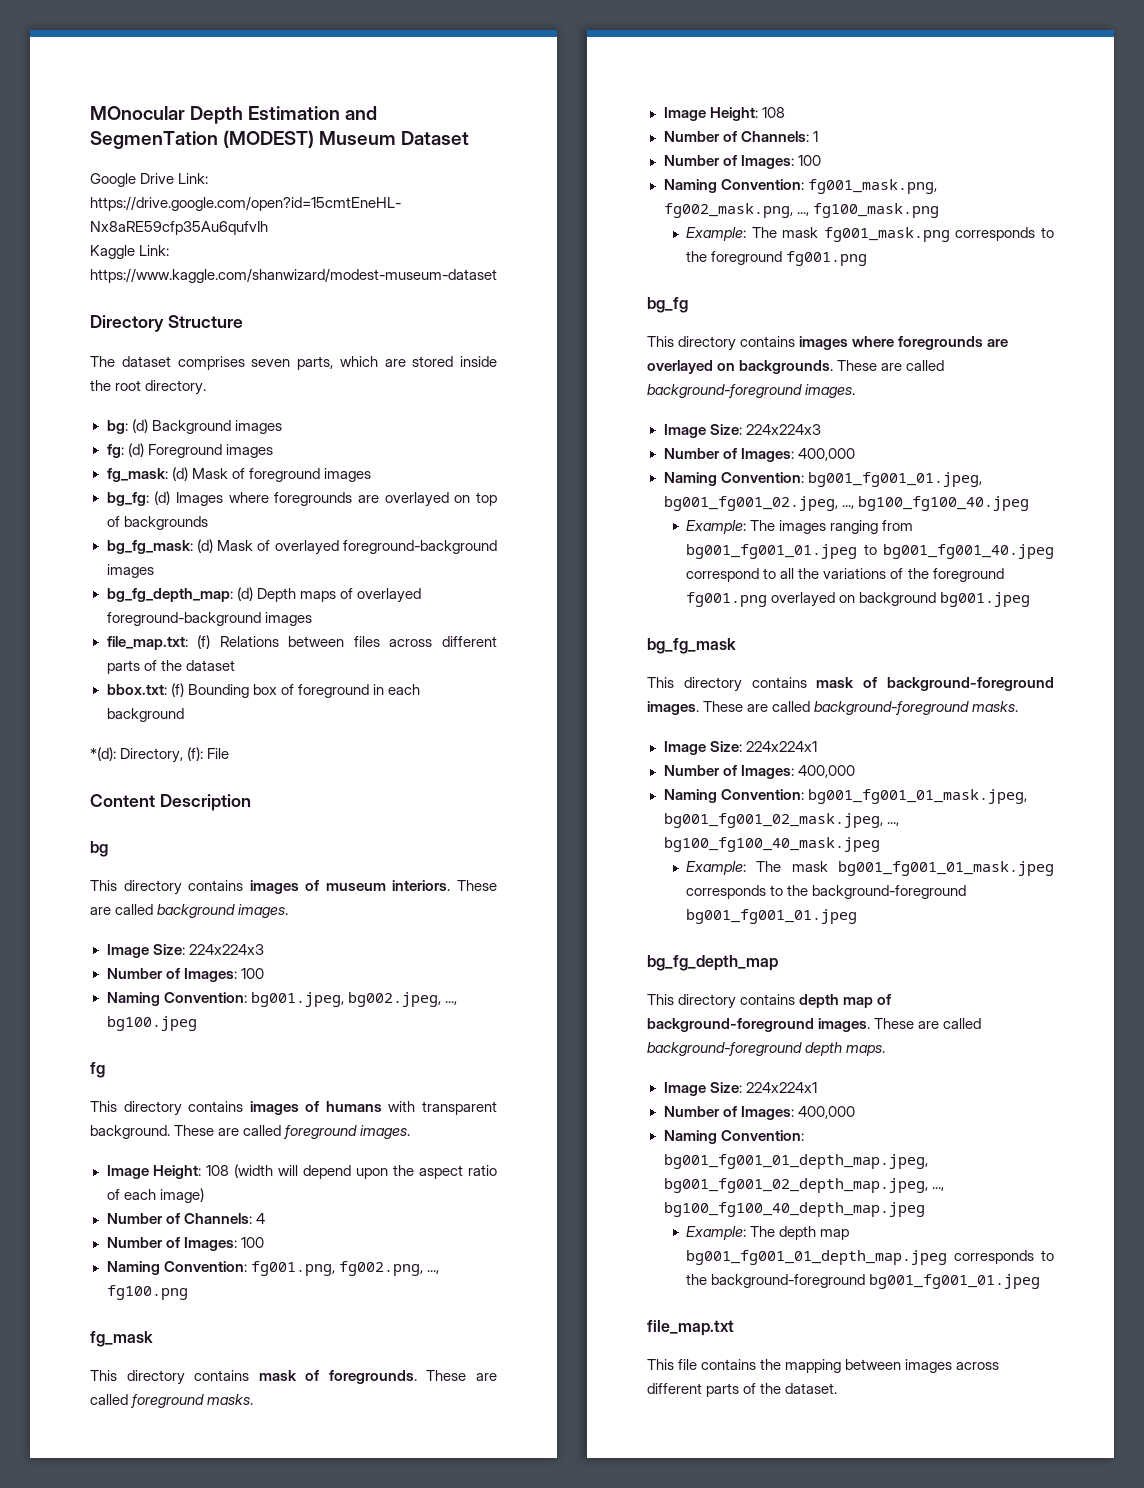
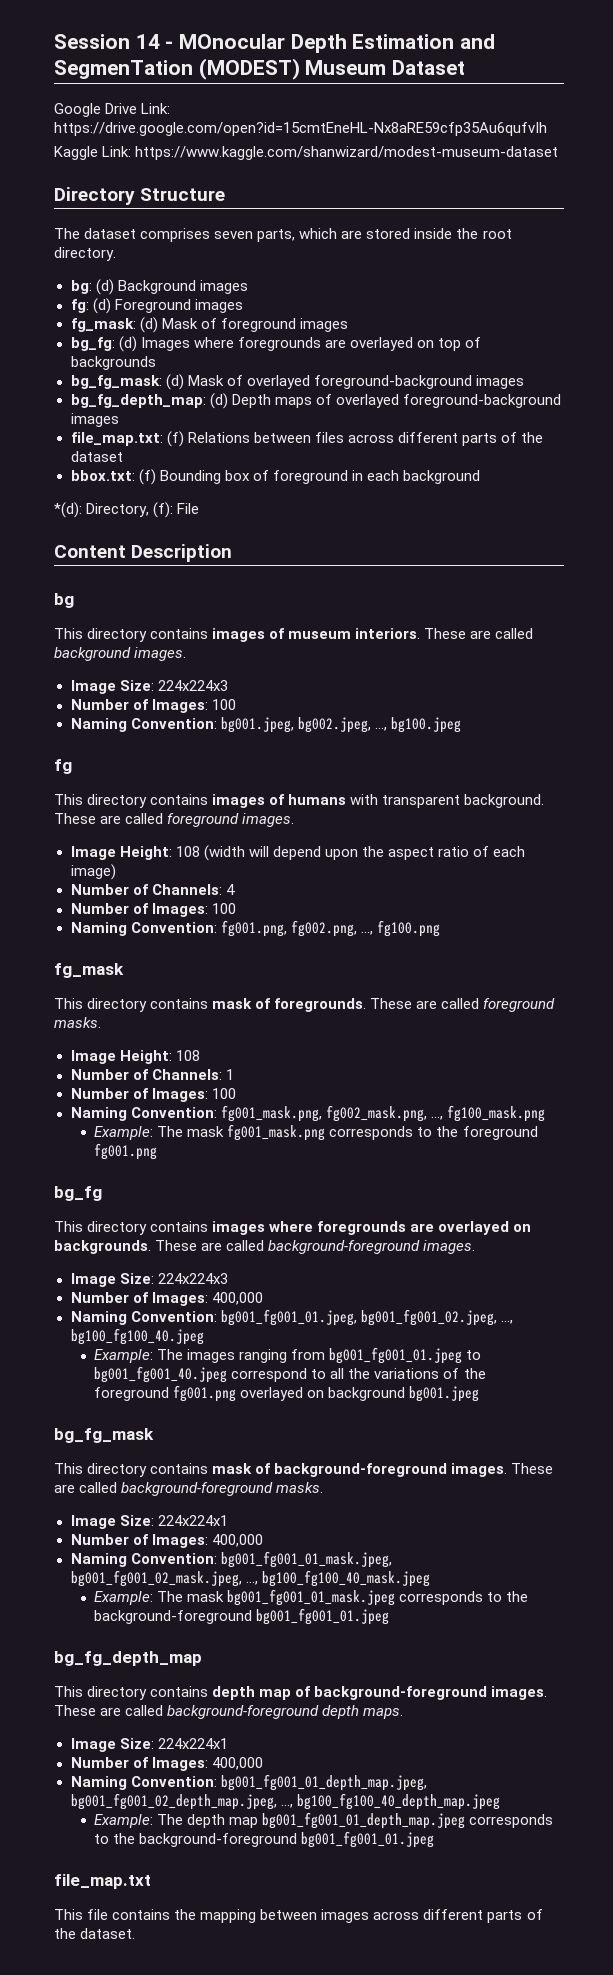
- MOnocular Depth Estimation and SegmenTation (MODEST) Museum Dataset
+ Session 14 - MOnocular Depth Estimation and SegmenTation (MODEST) Museum Dataset

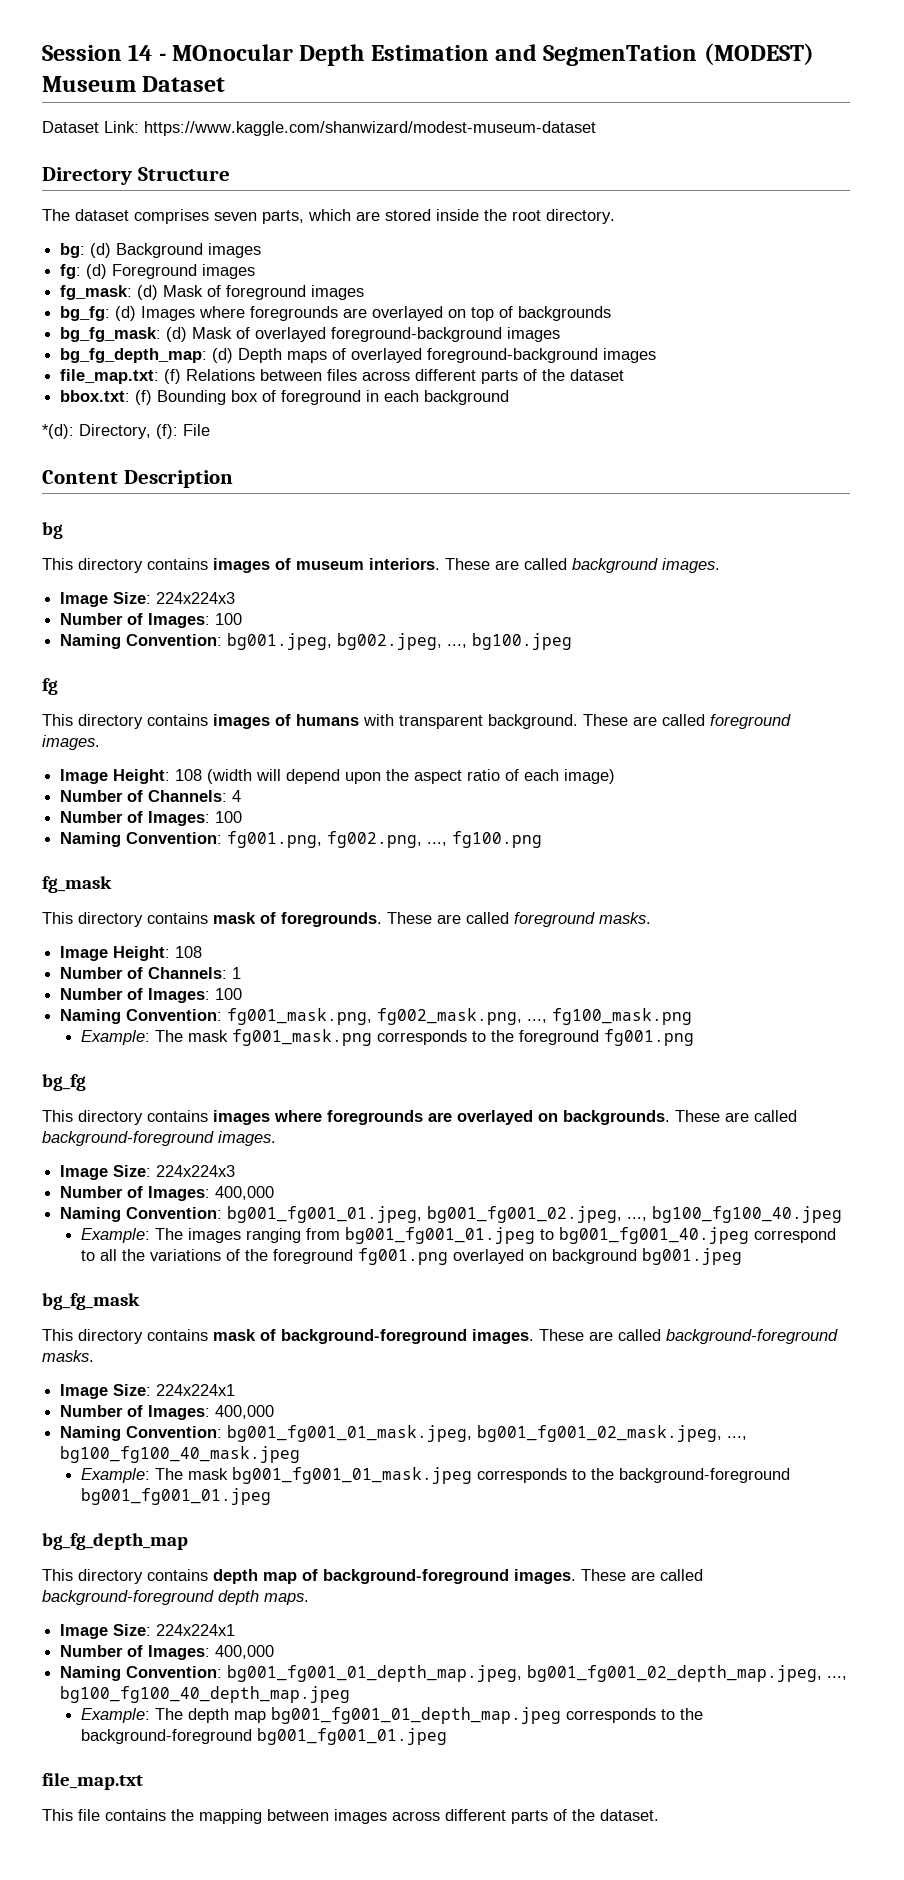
- Google Drive Link: https://drive.google.com/open?id=15cmtEneHL-Nx8aRE59cfp35Au6qufvIh
- Kaggle Link: https://www.kaggle.com/shanwizard/modest-museum-dataset
+ Dataset Link: https://www.kaggle.com/shanwizard/modest-museum-dataset

